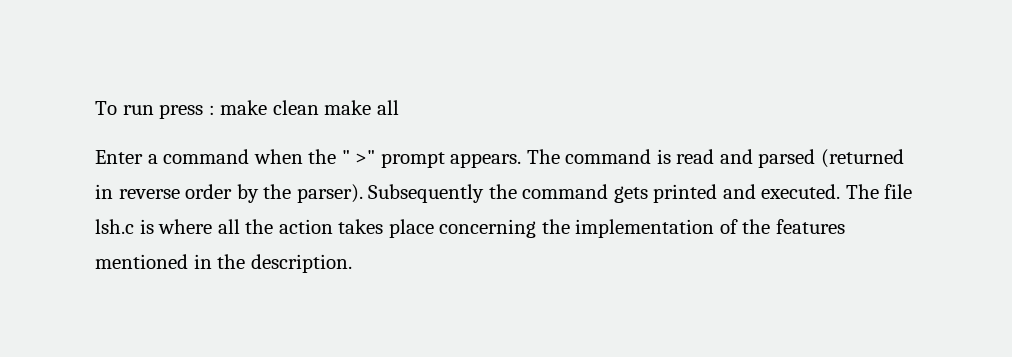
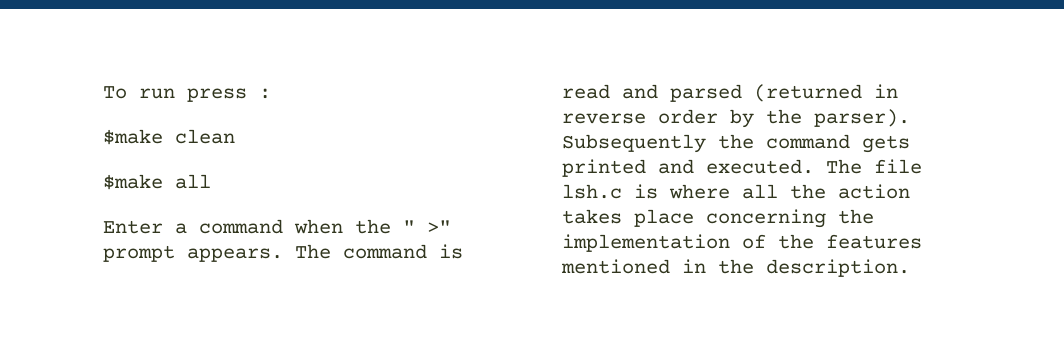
- To run press : make clean make all
+ To run press :
+ $make clean
+ $make all

